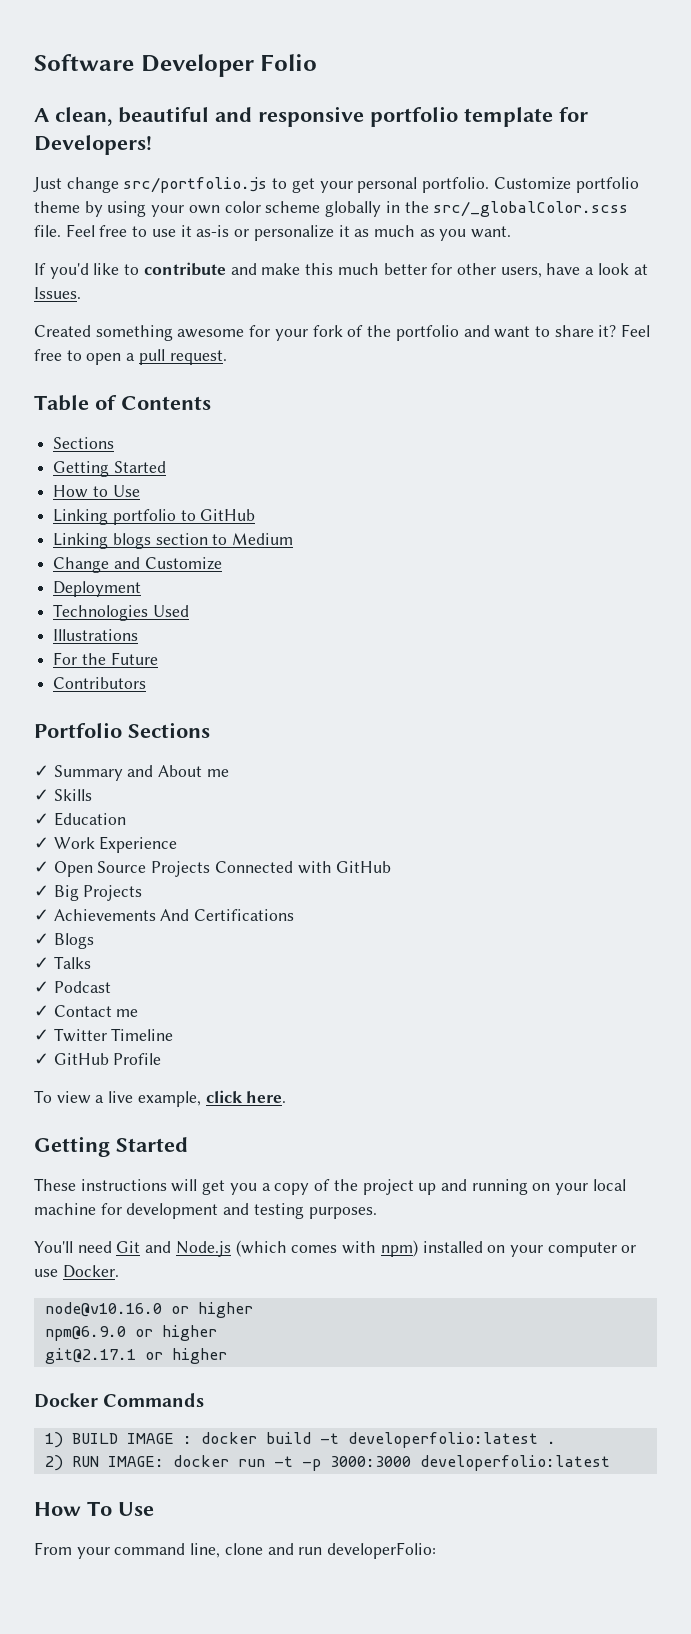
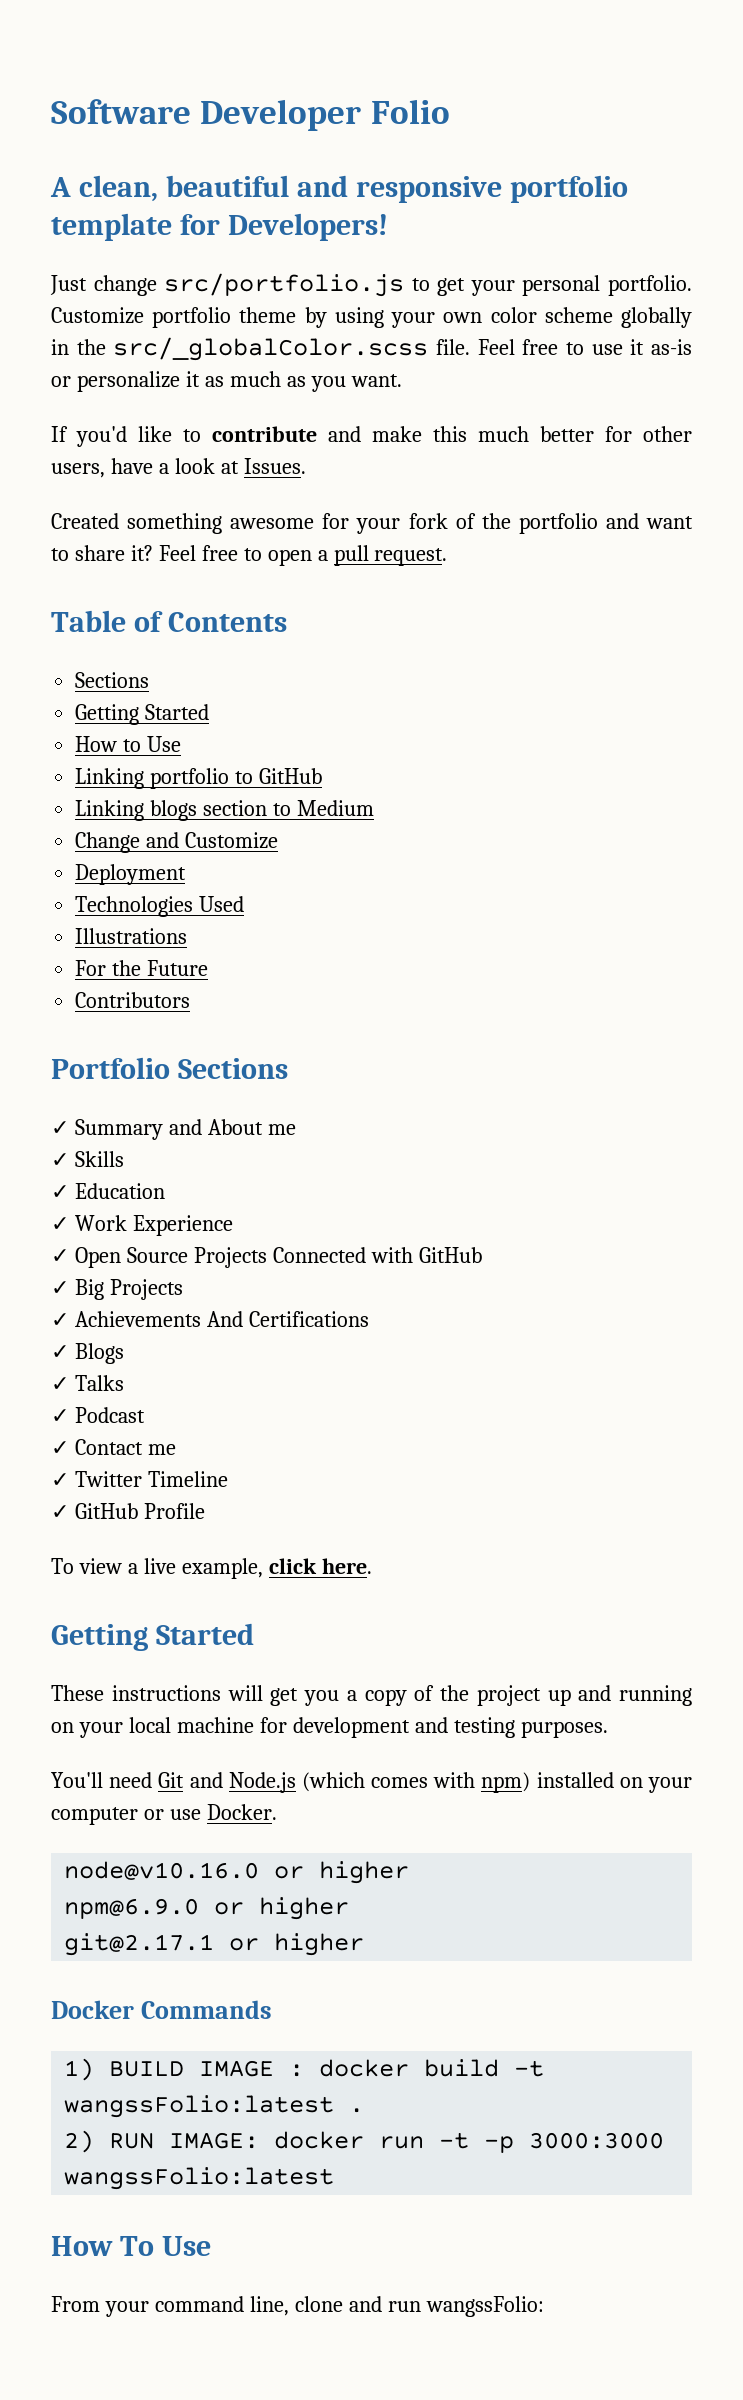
- 1) BUILD IMAGE : docker build -t developerfolio:latest .
+ 1) BUILD IMAGE : docker build -t wangssFolio:latest .
- 2) RUN IMAGE: docker run -t -p 3000:3000 developerfolio:latest
+ 2) RUN IMAGE: docker run -t -p 3000:3000 wangssFolio:latest
- From your command line, clone and run developerFolio:
+ From your command line, clone and run wangssFolio:

